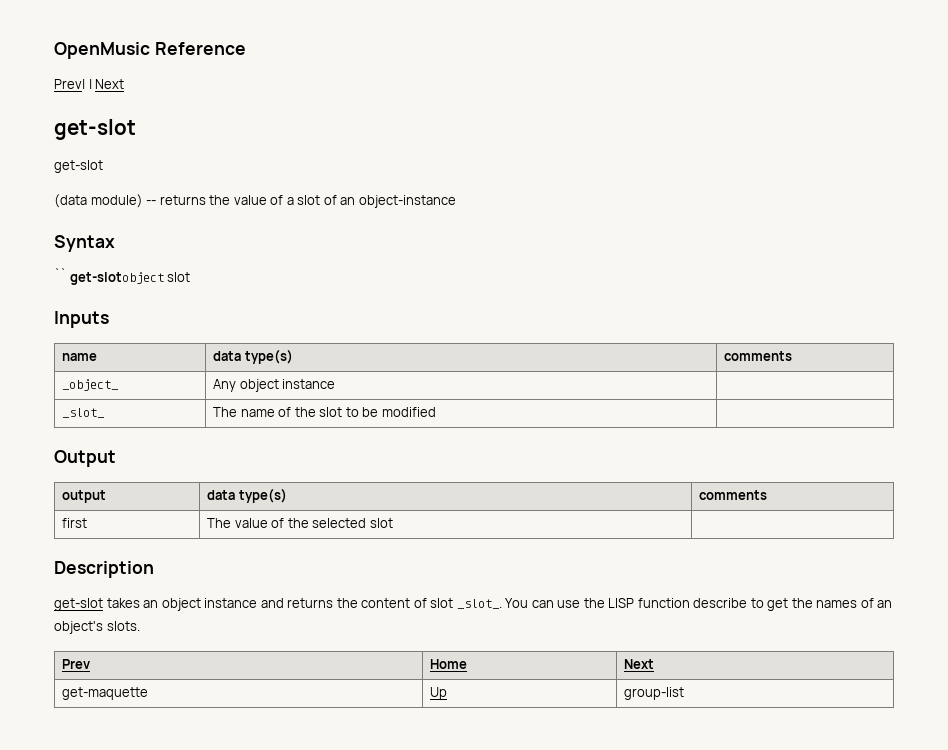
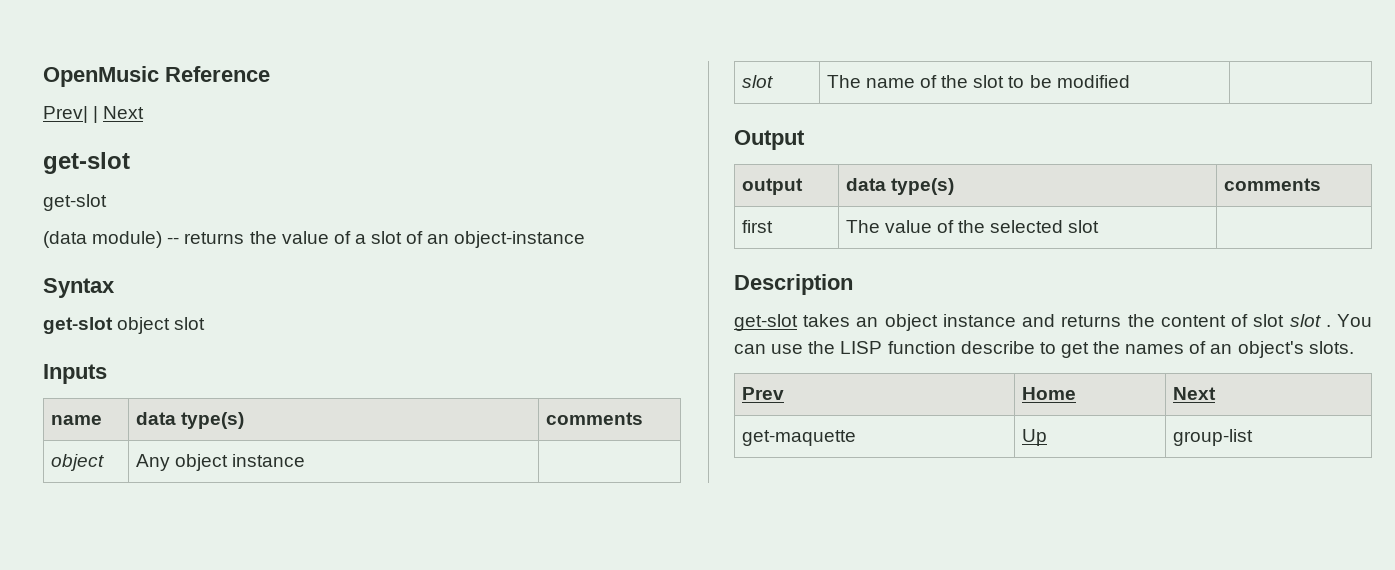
- `` get-slotobject slot
+ get-slot object slot
- _object_ | Any object instance |
+ object | Any object instance |
- _slot_ | The name of the slot to be modified |
+ slot | The name of the slot to be modified |
- get-slot takes an object instance and returns the content of slot _slot_.
+ get-slot takes an object instance and returns the content of slot slot .

